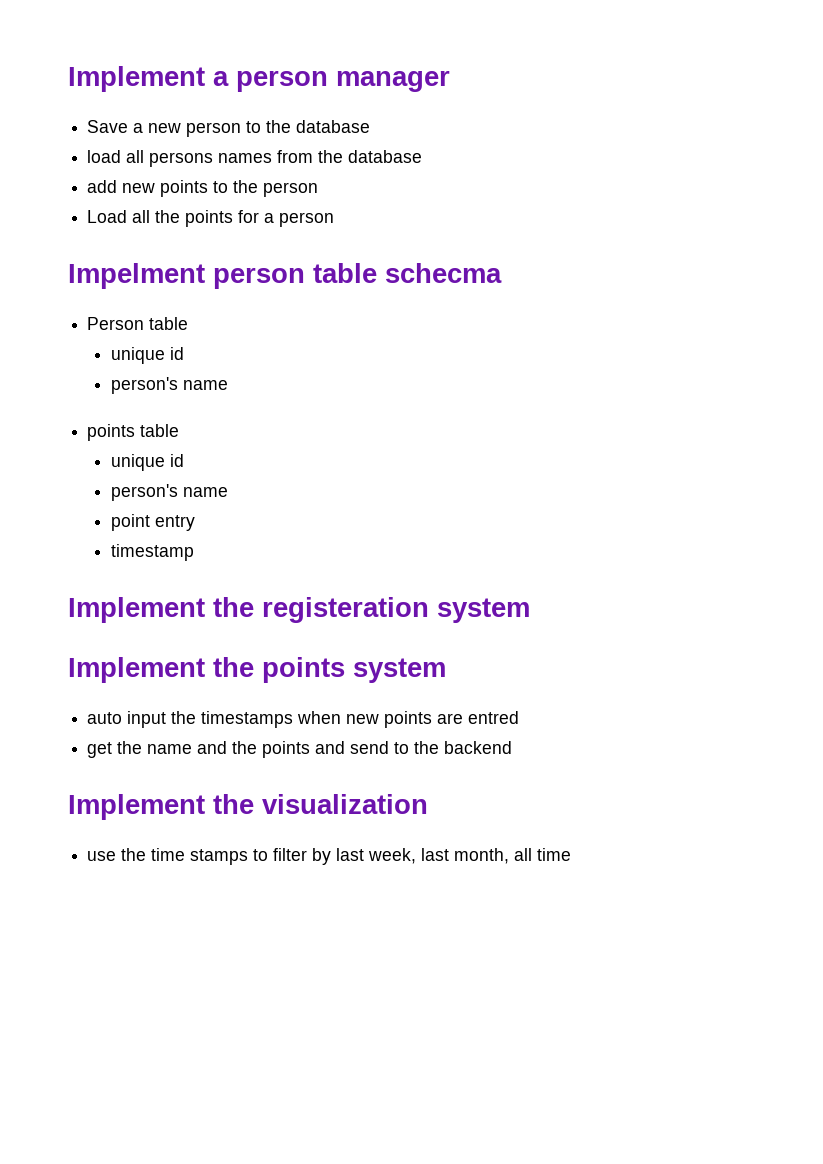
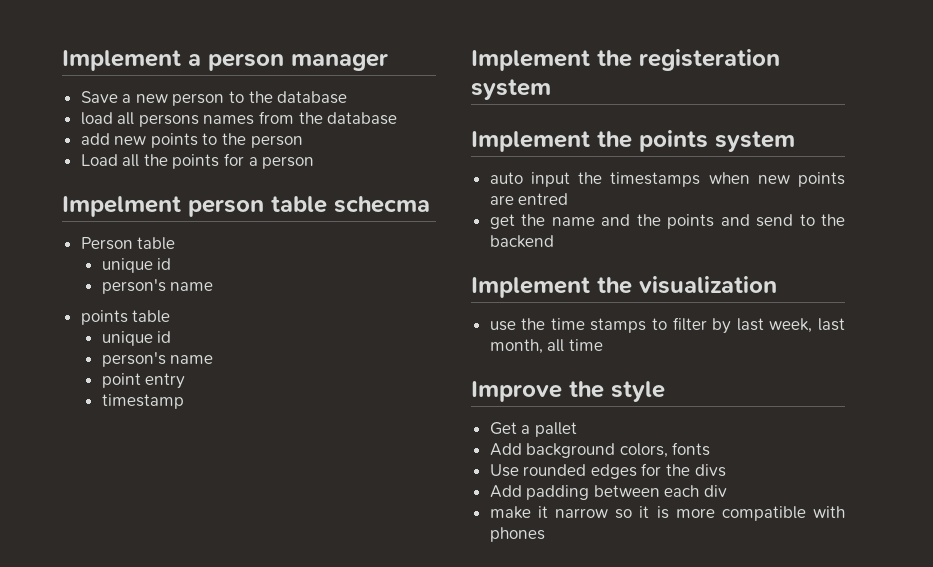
+ Improve the style
+ Get a pallet
+ Add background colors, fonts
+ Use rounded edges for the divs
+ Add padding between each div
+ make it narrow so it is more compatible with phones

